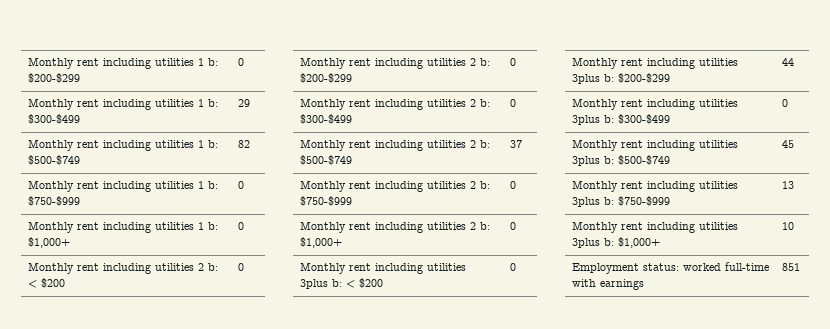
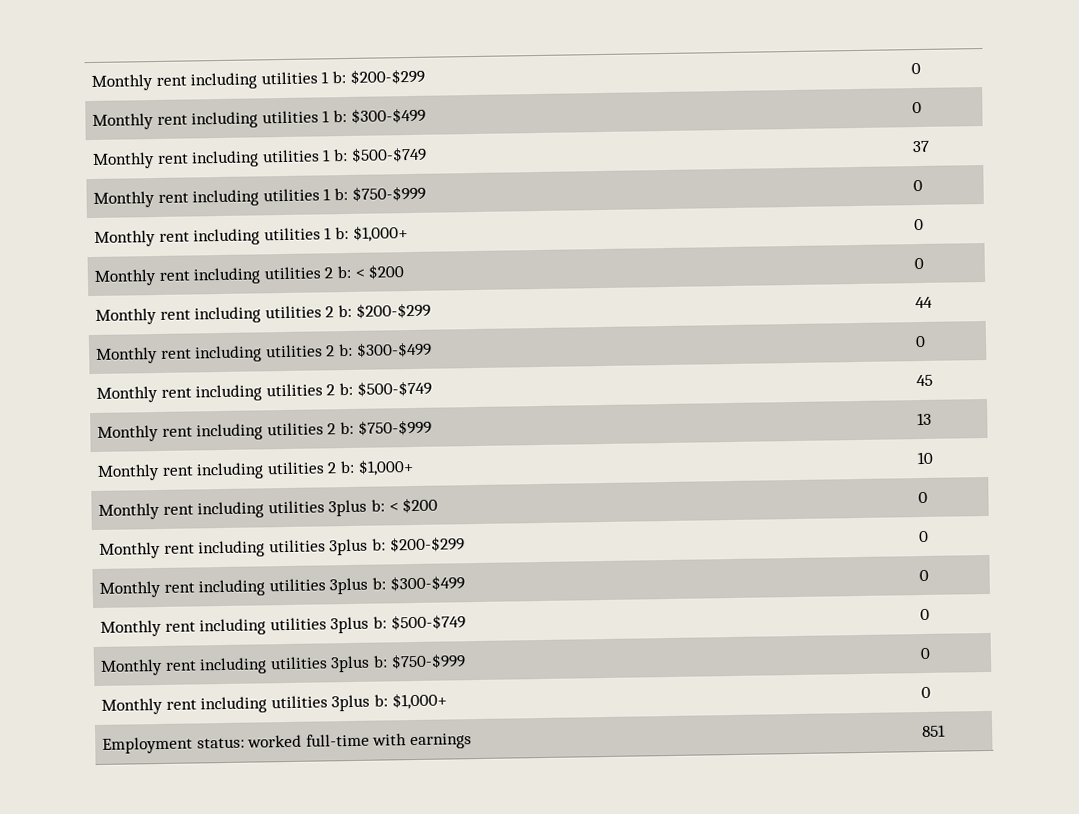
- Monthly rent including utilities 1 b: $300-$499 | 29
+ Monthly rent including utilities 1 b: $300-$499 | 0
- Monthly rent including utilities 1 b: $500-$749 | 82
+ Monthly rent including utilities 1 b: $500-$749 | 37
- Monthly rent including utilities 2 b: $200-$299 | 0
+ Monthly rent including utilities 2 b: $200-$299 | 44
- Monthly rent including utilities 2 b: $500-$749 | 37
+ Monthly rent including utilities 2 b: $500-$749 | 45
- Monthly rent including utilities 2 b: $750-$999 | 0
+ Monthly rent including utilities 2 b: $750-$999 | 13
- Monthly rent including utilities 2 b: $1,000+ | 0
+ Monthly rent including utilities 2 b: $1,000+ | 10
- Monthly rent including utilities 3plus b: $200-$299 | 44
+ Monthly rent including utilities 3plus b: $200-$299 | 0
- Monthly rent including utilities 3plus b: $500-$749 | 45
+ Monthly rent including utilities 3plus b: $500-$749 | 0
- Monthly rent including utilities 3plus b: $750-$999 | 13
+ Monthly rent including utilities 3plus b: $750-$999 | 0
- Monthly rent including utilities 3plus b: $1,000+ | 10
+ Monthly rent including utilities 3plus b: $1,000+ | 0

